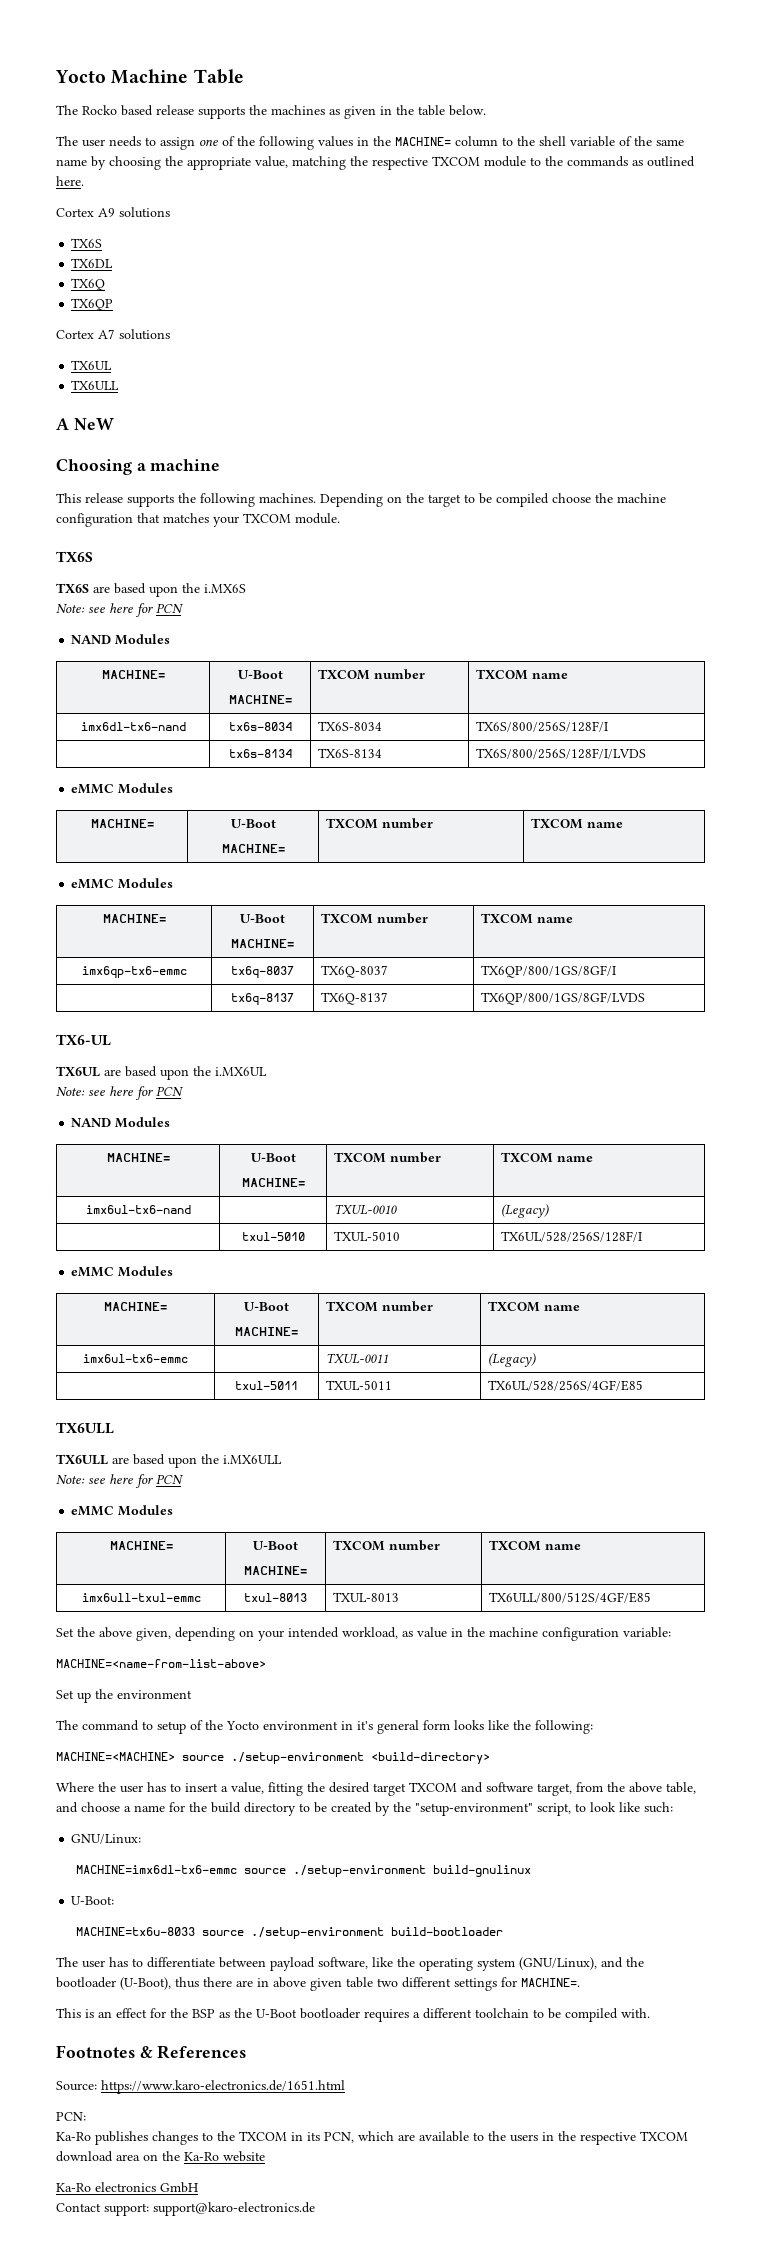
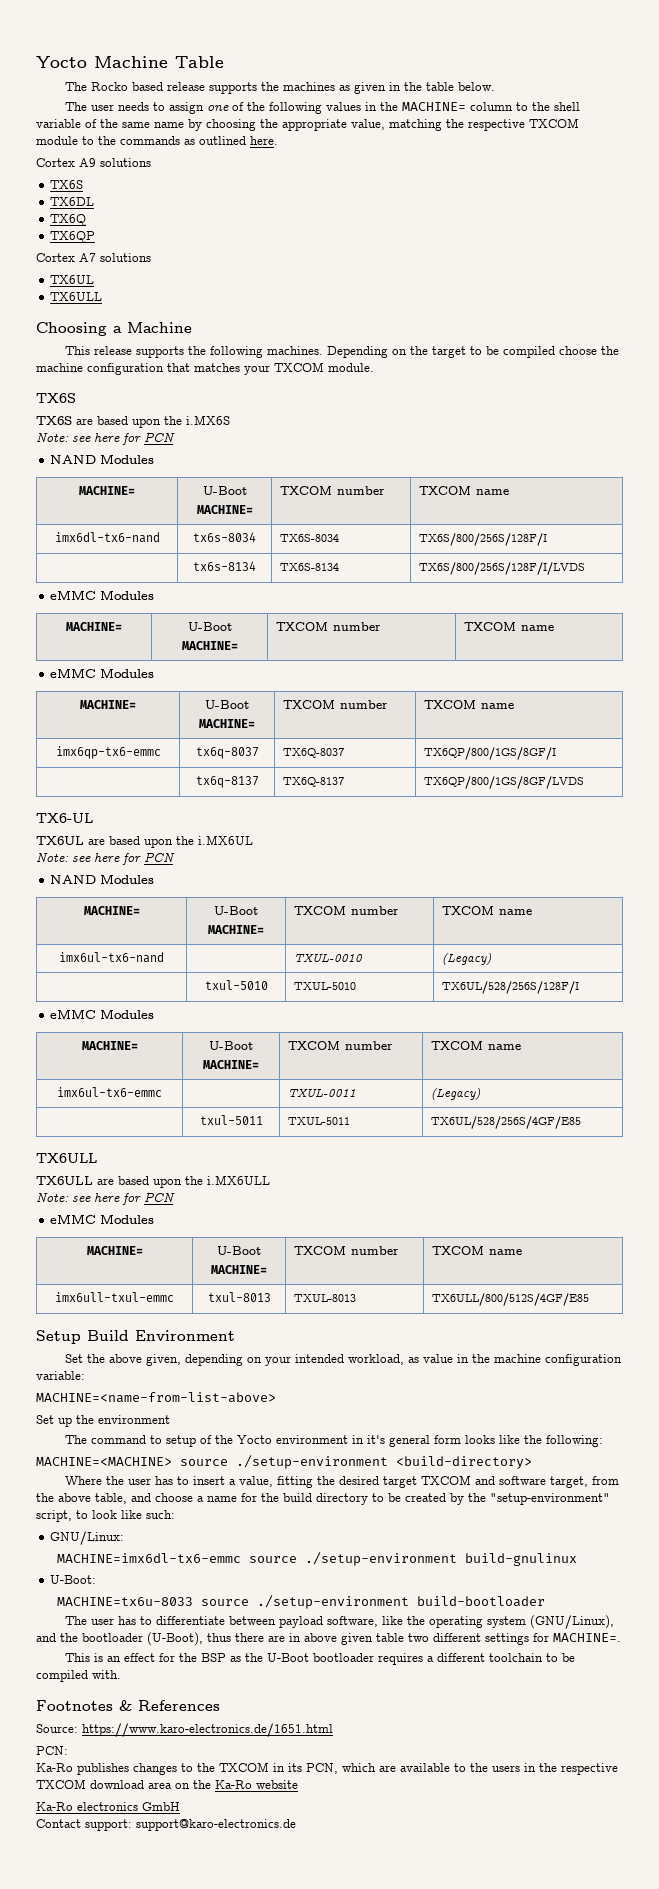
- A NeW
- Choosing a machine
+ Choosing a Machine
+ Setup Build Environment

